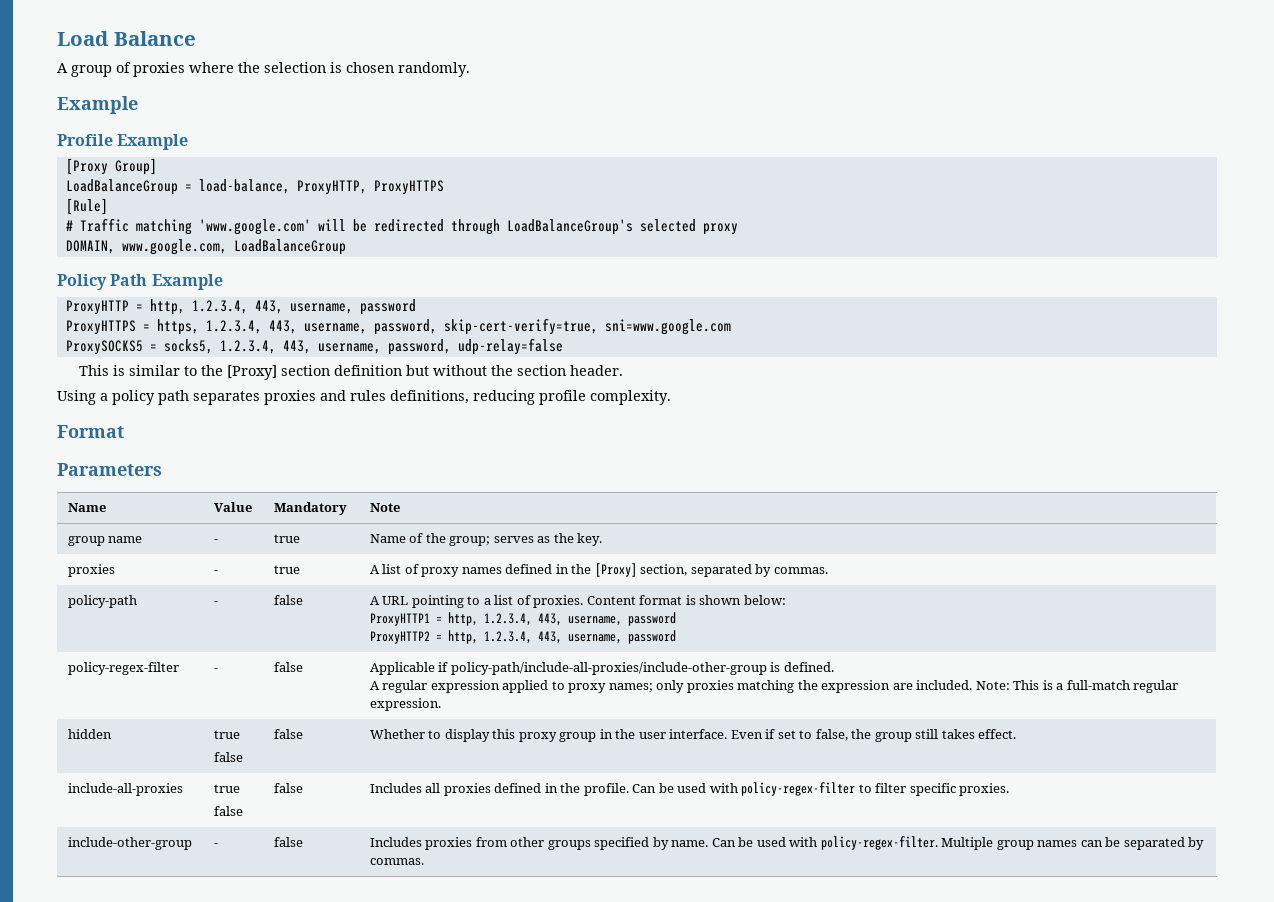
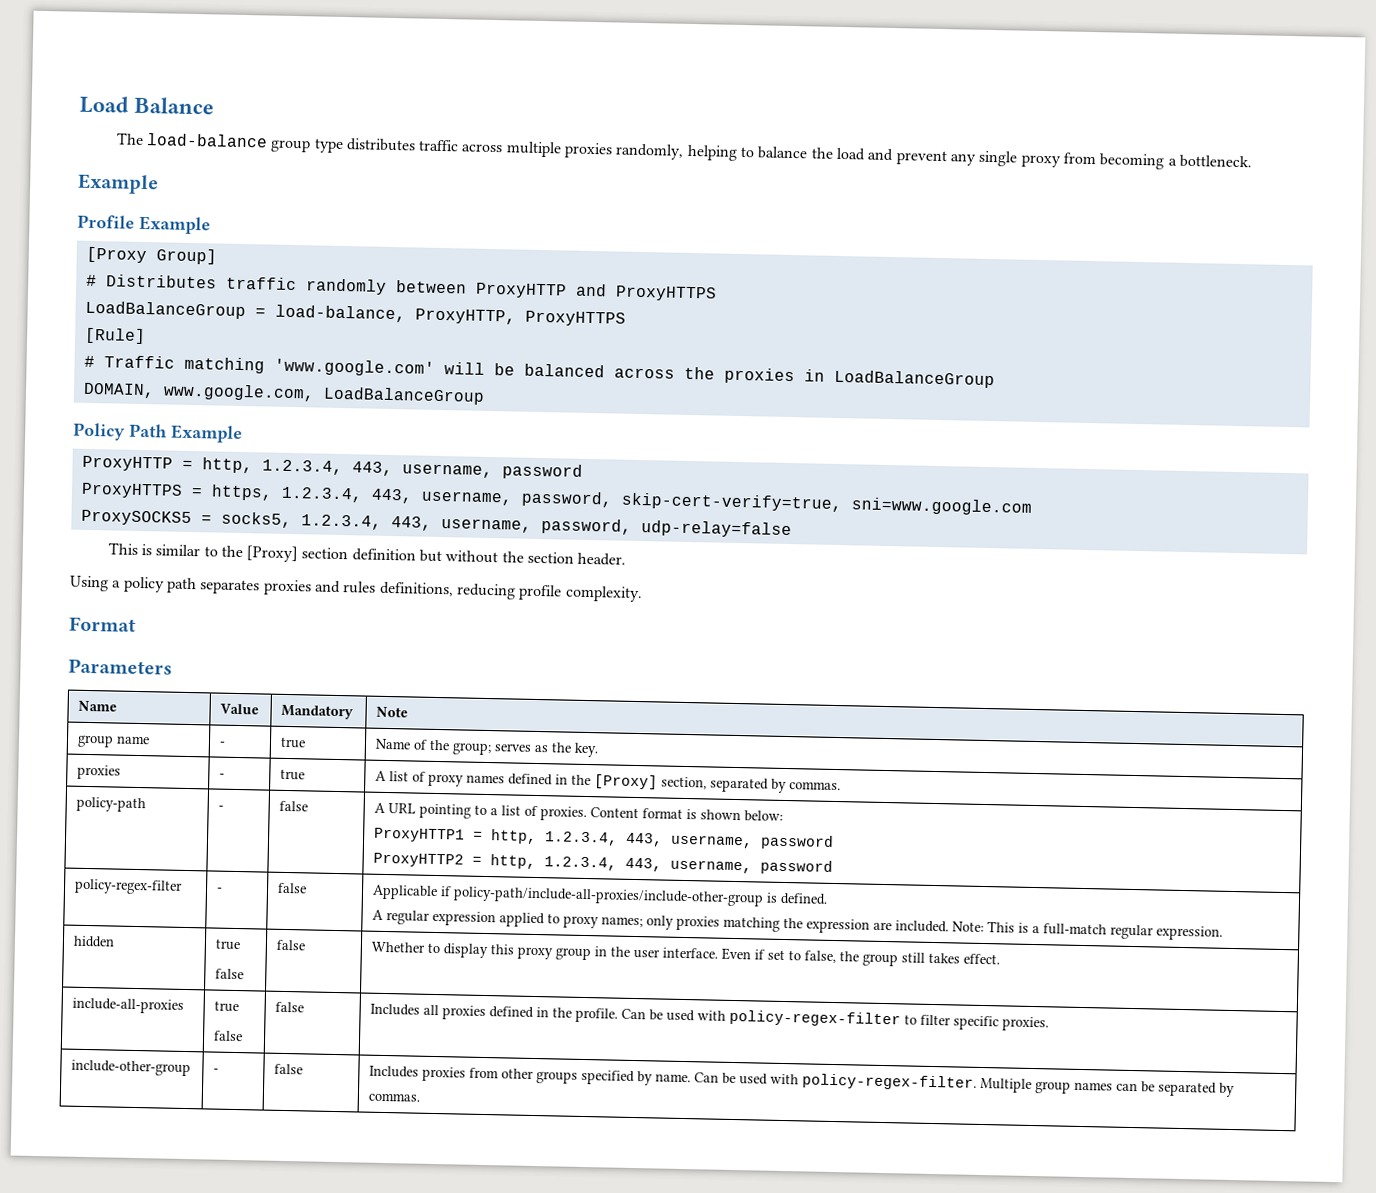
- A group of proxies where the selection is chosen randomly.
+ The load-balance group type distributes traffic across multiple proxies randomly, helping to balance the load and prevent any single proxy from becoming a bottleneck.
+ # Distributes traffic randomly between ProxyHTTP and ProxyHTTPS
- # Traffic matching 'www.google.com' will be redirected through LoadBalanceGroup's selected proxy
+ # Traffic matching 'www.google.com' will be balanced across the proxies in LoadBalanceGroup

